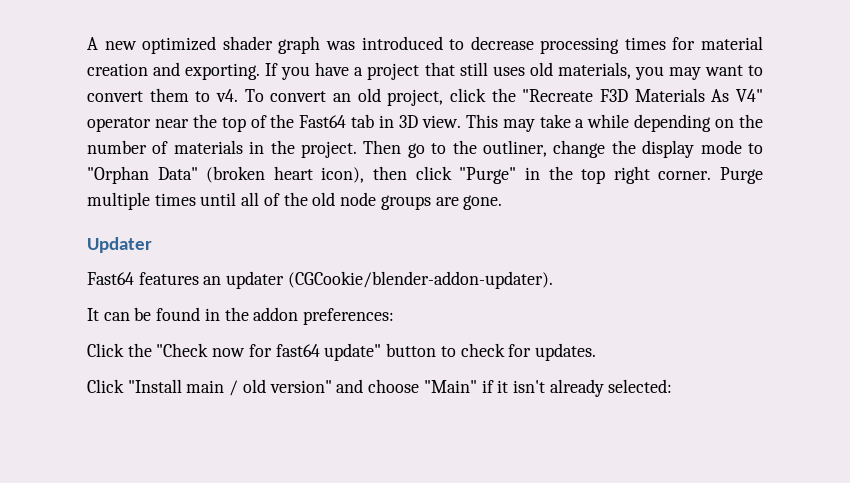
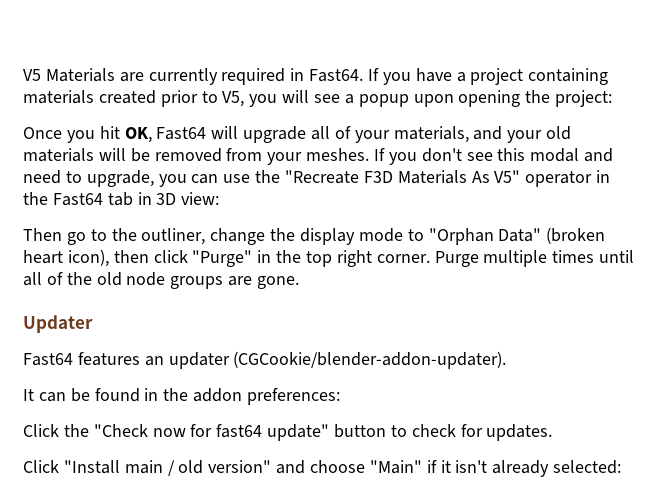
- A new optimized shader graph was introduced to decrease processing times for material creation and exporting.
+ V5 Materials are currently required in Fast64.
- If you have a project that still uses old materials, you may want to convert them to v4. To convert an old project, click the "Recreate F3D Materials As V4" operator near the top of the Fast64 tab in 3D view. This may take a while depending on the number of materials in the project. Then go to the outliner, change the display mode to "Orphan Data" (broken heart icon), then click "Purge" in the top right corner.
+ If you have a project containing materials created prior to V5, you will see a popup upon opening the project:
+ Once you hit OK, Fast64 will upgrade all of your materials, and your old materials will be removed from your meshes. If you don't see this modal and need to upgrade, you can use the "Recreate F3D Materials As V5" operator in the Fast64 tab in 3D view:
+ Then go to the outliner, change the display mode to "Orphan Data" (broken heart icon), then click "Purge" in the top right corner.

